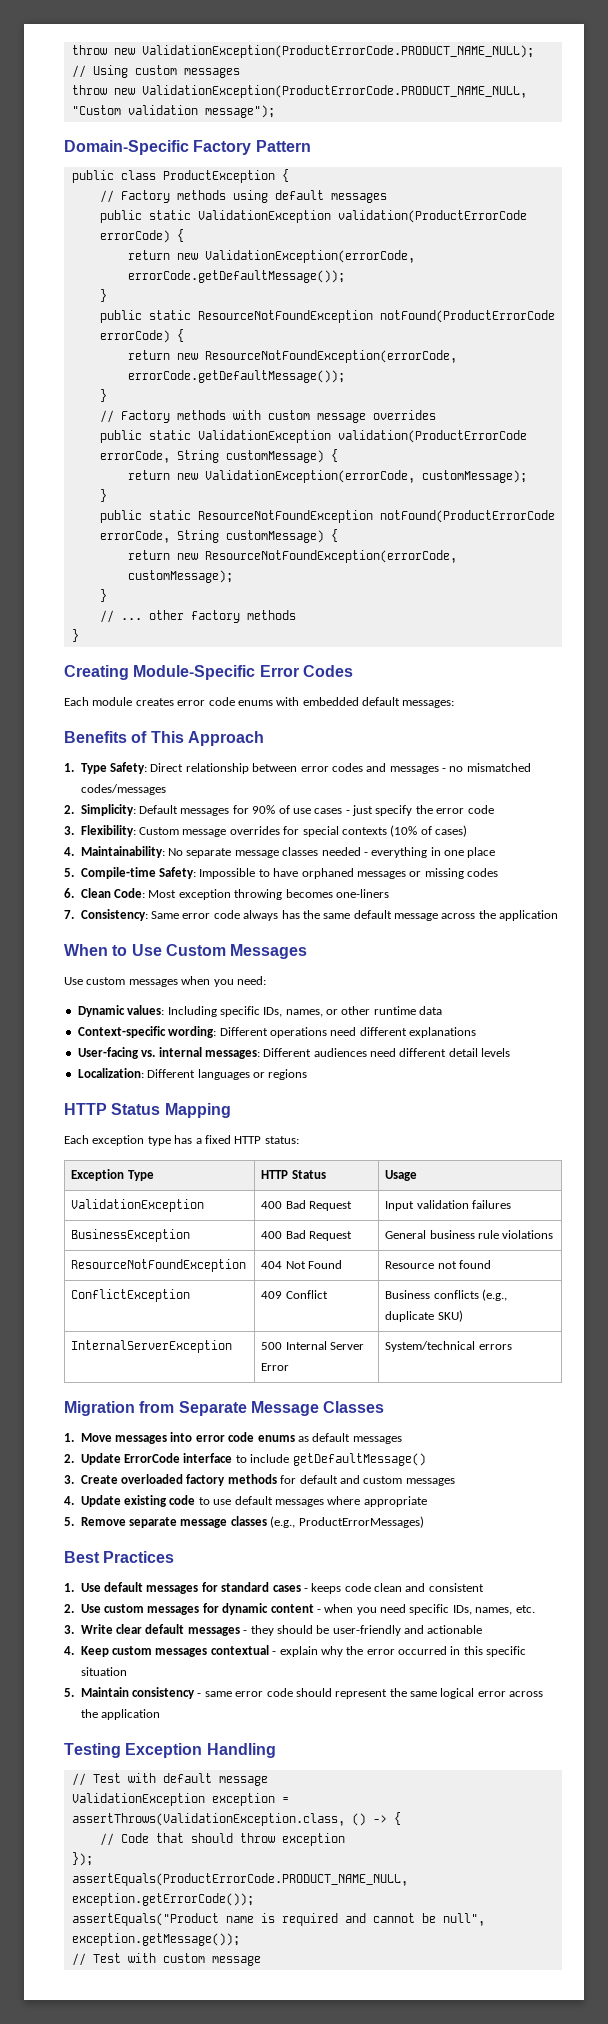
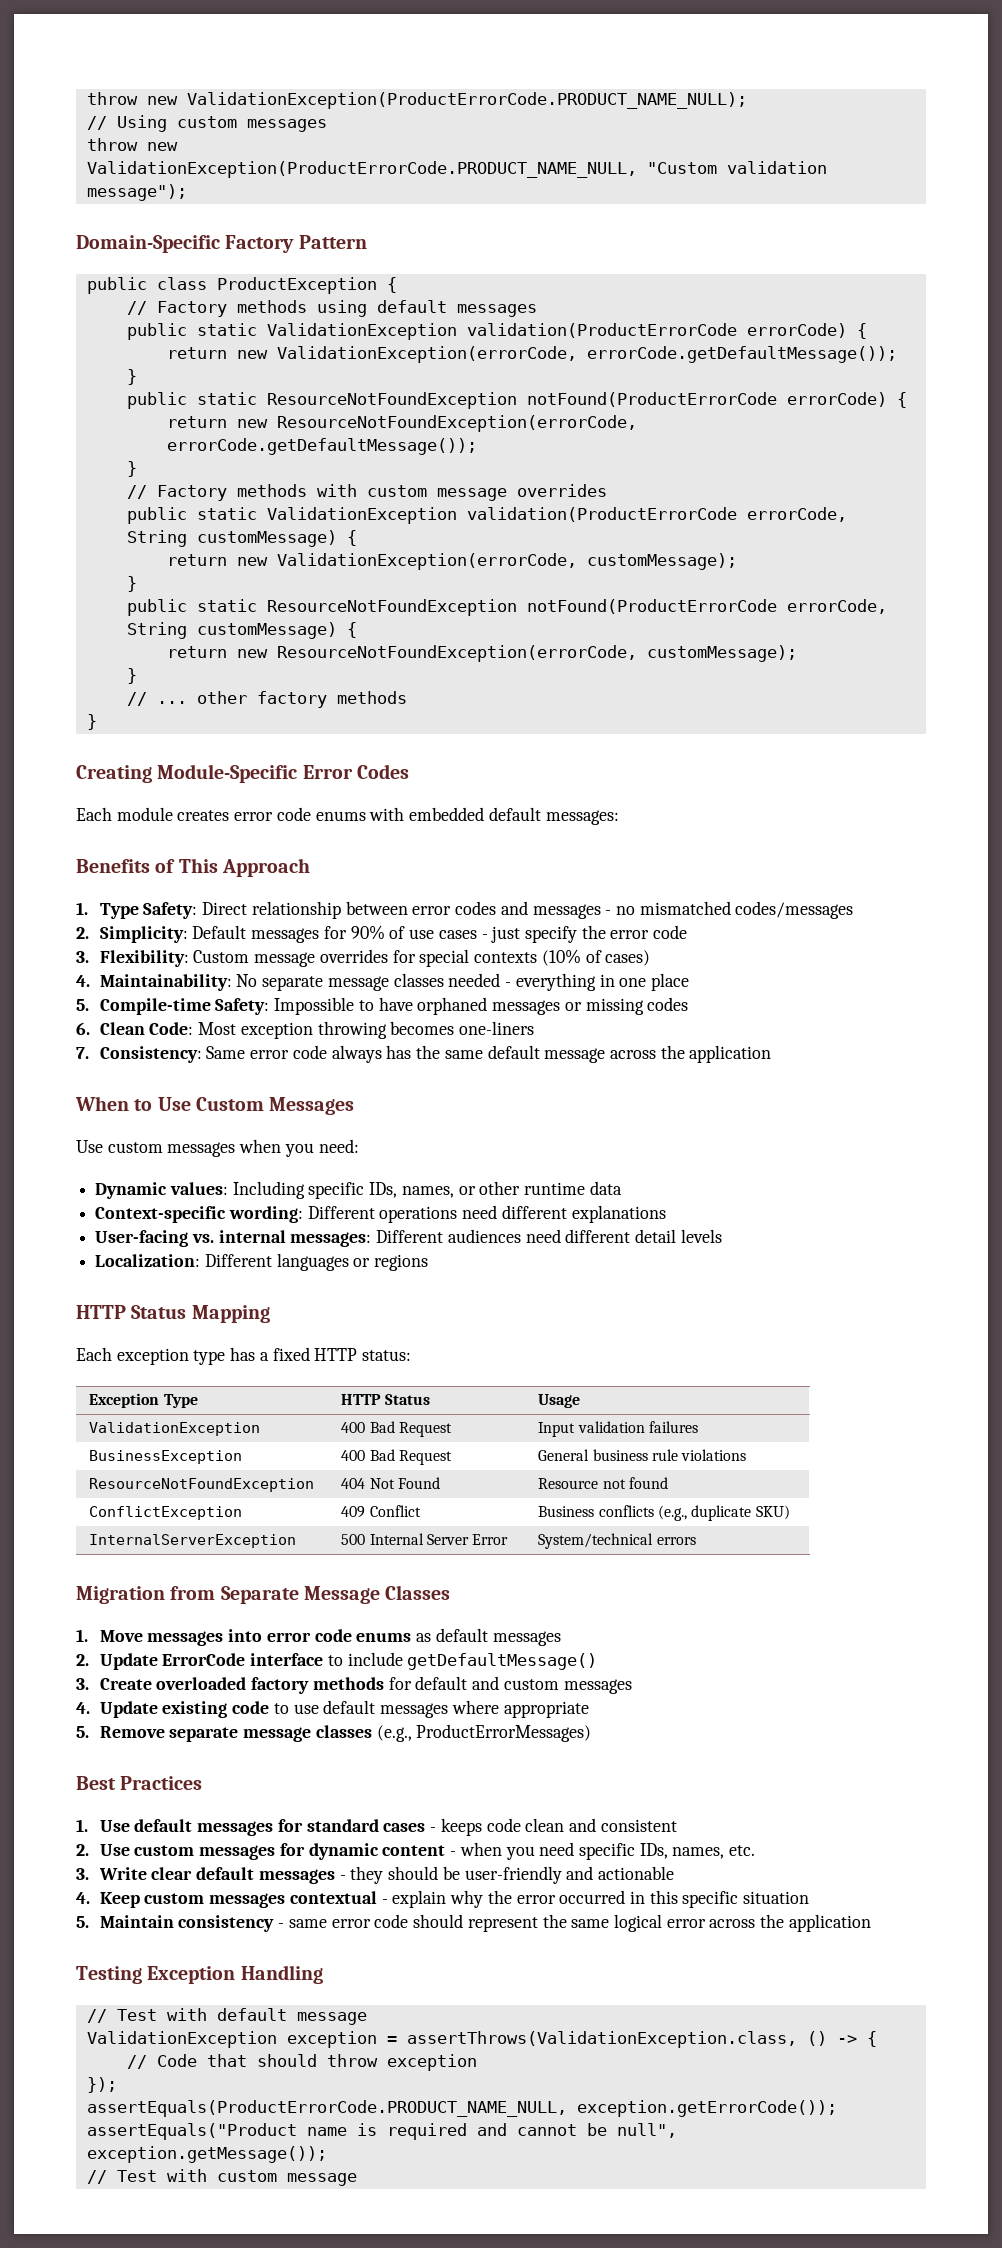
  // Using custom messages
- throw new ValidationException(ProductErrorCode.PRODUCT_NAME_NULL, "Custom validation message");
+ throw new
+ ValidationException(ProductErrorCode.PRODUCT_NAME_NULL, "Custom validation message");

